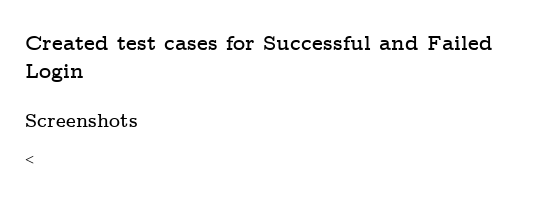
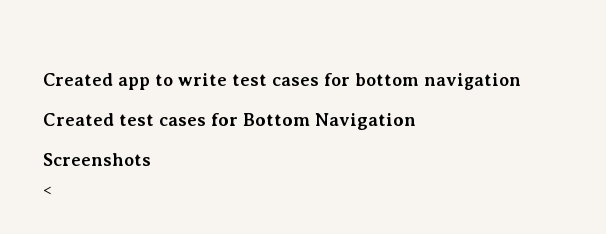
- Created test cases for Successful and Failed Login
+ Created app to write test cases for bottom navigation
+ Created test cases for Bottom Navigation

